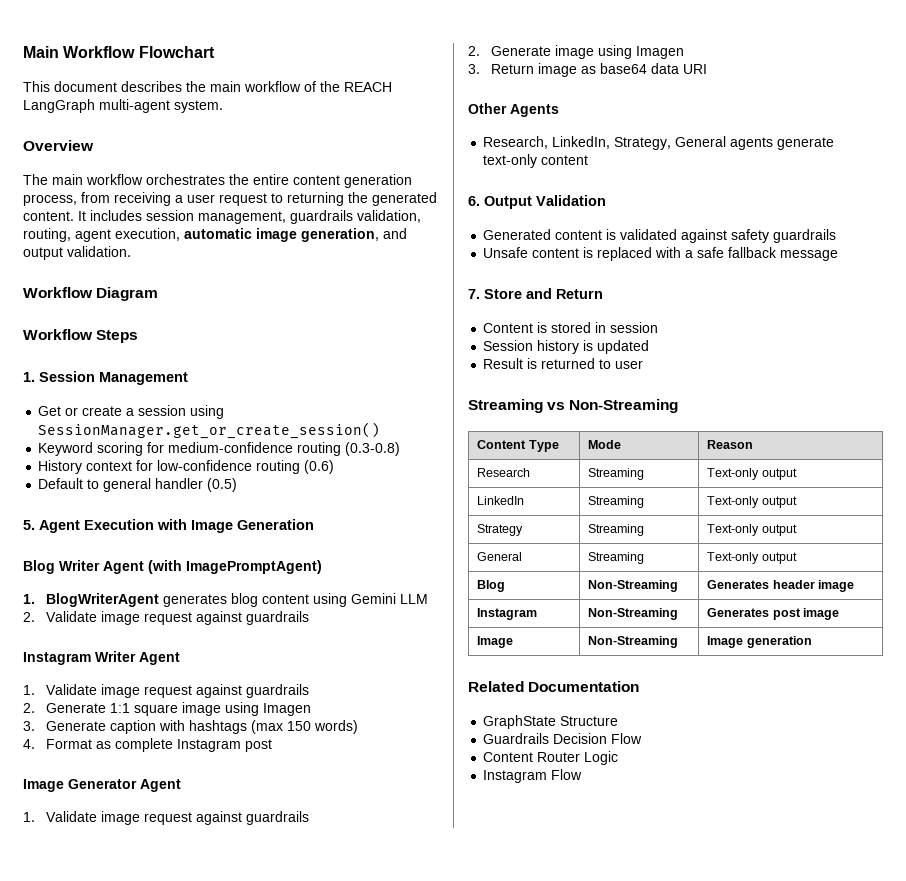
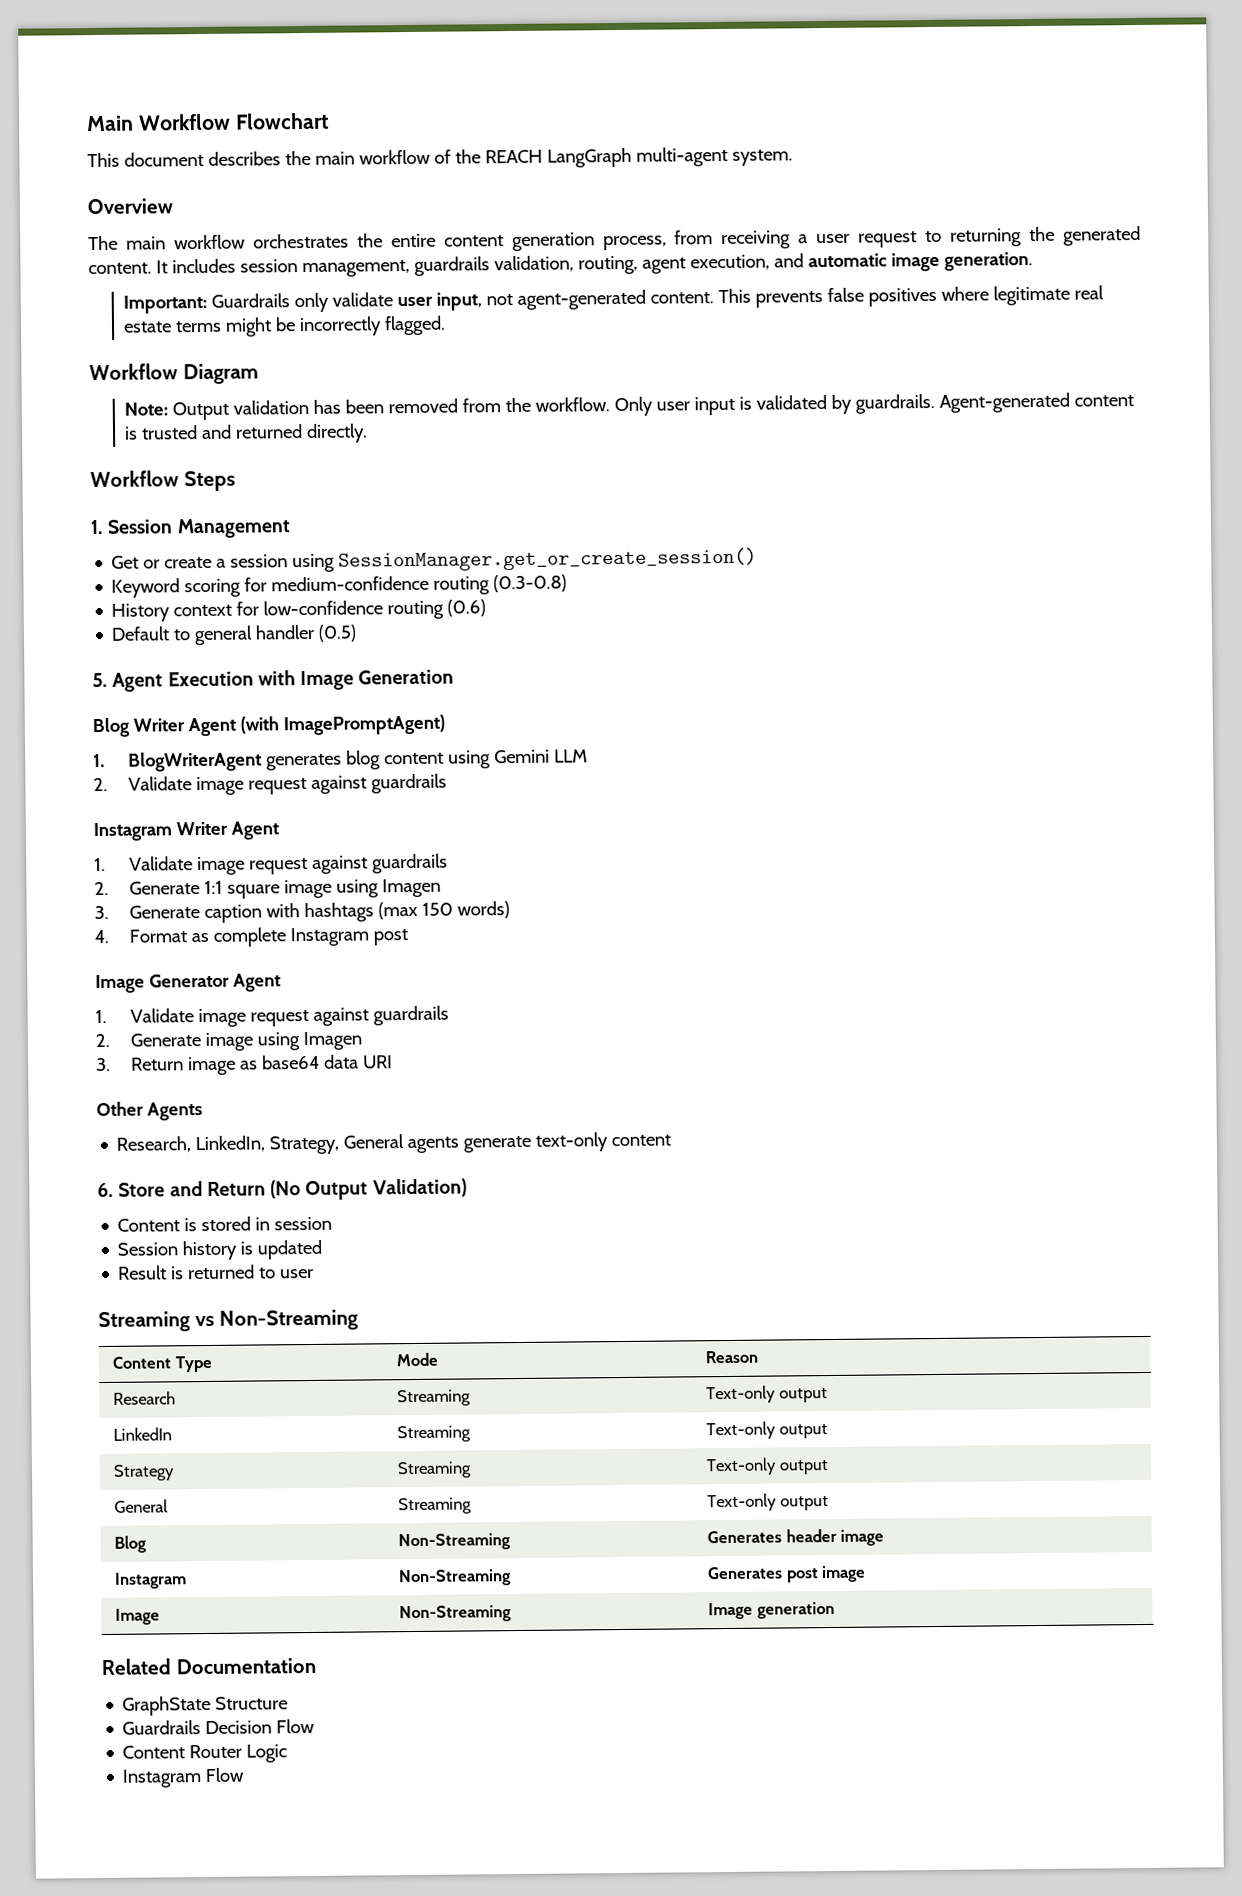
- It includes session management, guardrails validation, routing, agent execution, automatic image generation, and output validation.
+ It includes session management, guardrails validation, routing, agent execution, and automatic image generation.
+ Important: Guardrails only validate user input, not agent-generated content. This prevents false positives where legitimate real estate terms might be incorrectly flagged.
  Workflow Diagram
+ Note: Output validation has been removed from the workflow. Only user input is validated by guardrails. Agent-generated content is trusted and returned directly.
- 6. Output Validation
- Generated content is validated against safety guardrails
- Unsafe content is replaced with a safe fallback message
- 7. Store and Return
+ 6. Store and Return (No Output Validation)

